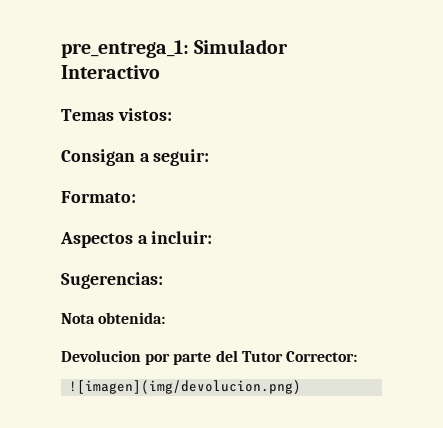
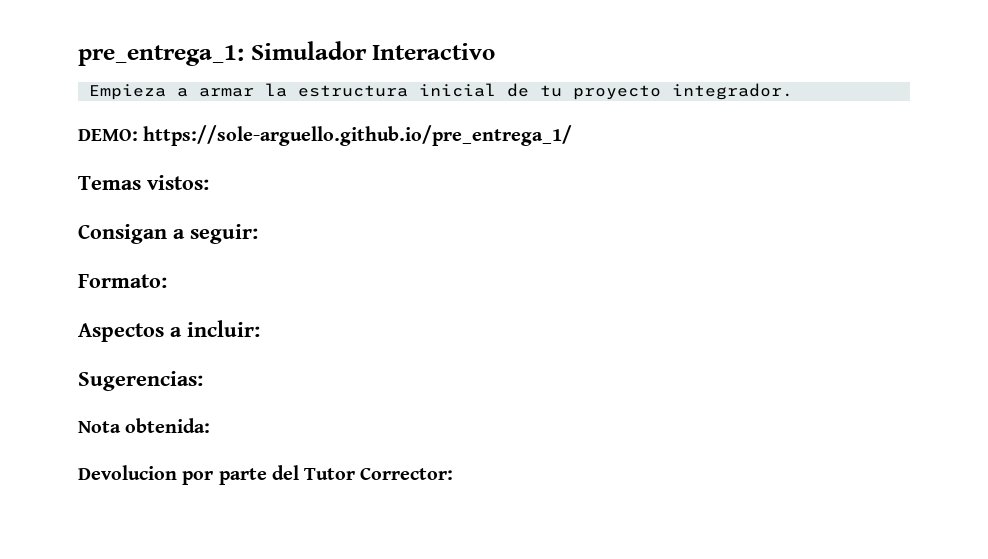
+ Empieza a armar la estructura inicial de tu proyecto integrador.
+ DEMO: https://sole-arguello.github.io/pre_entrega_1/
- ![imagen](img/devolucion.png)

